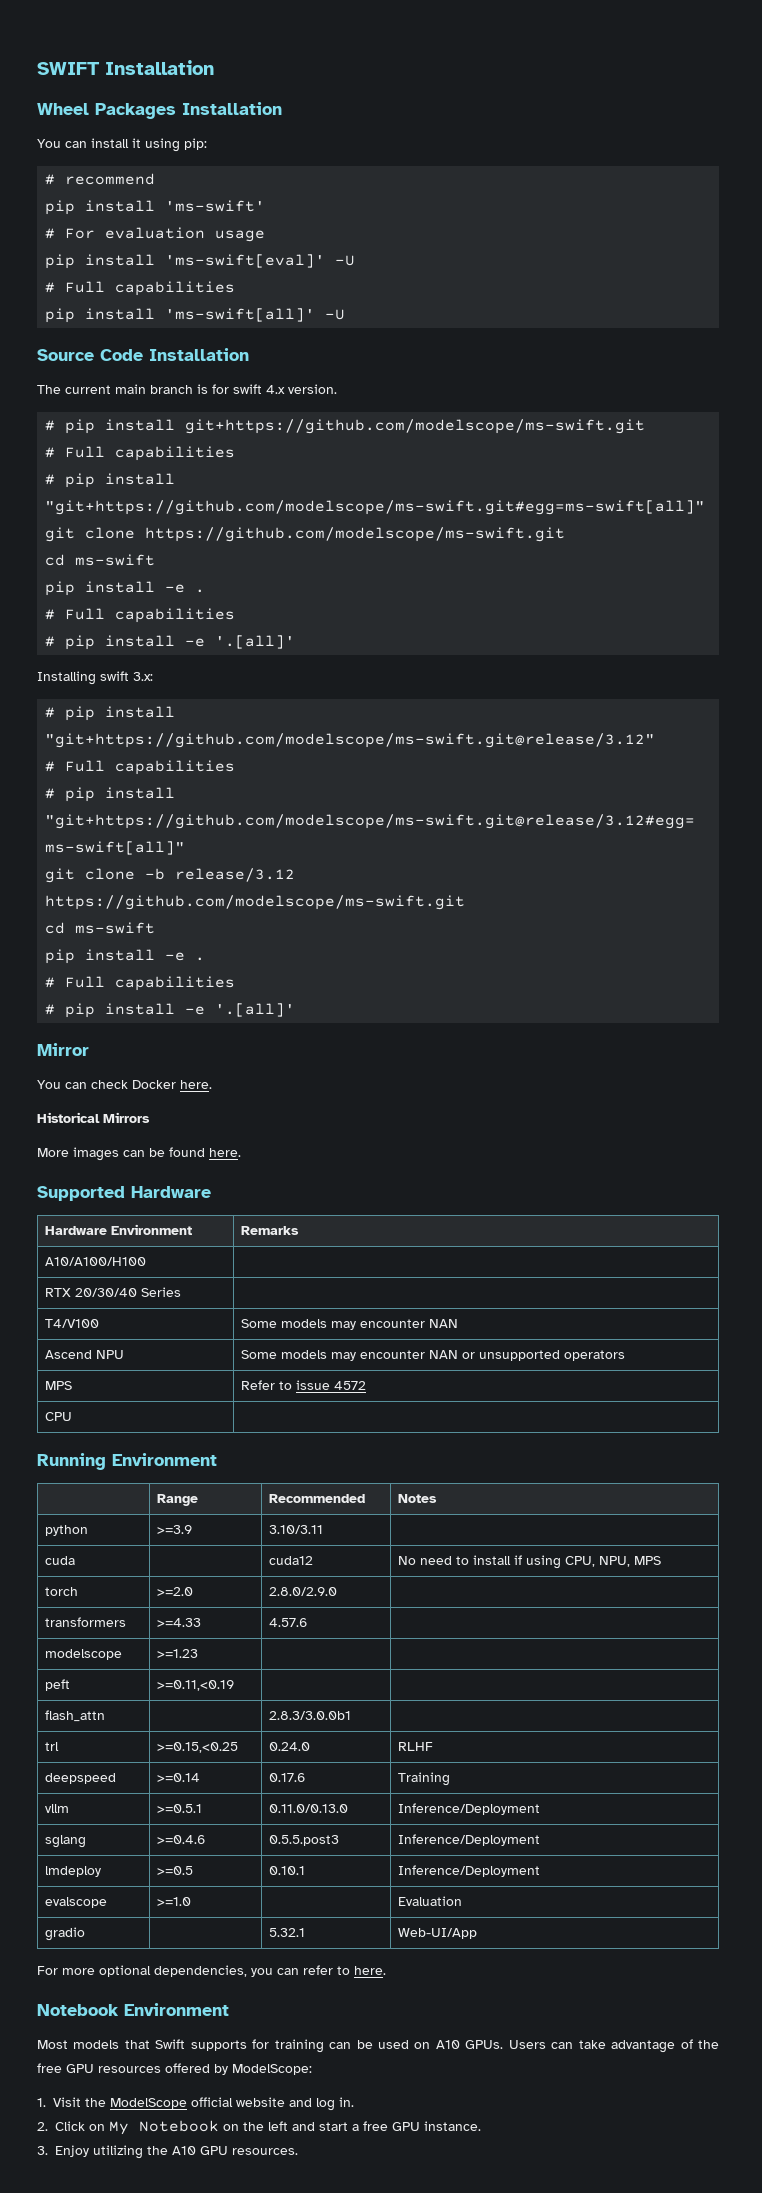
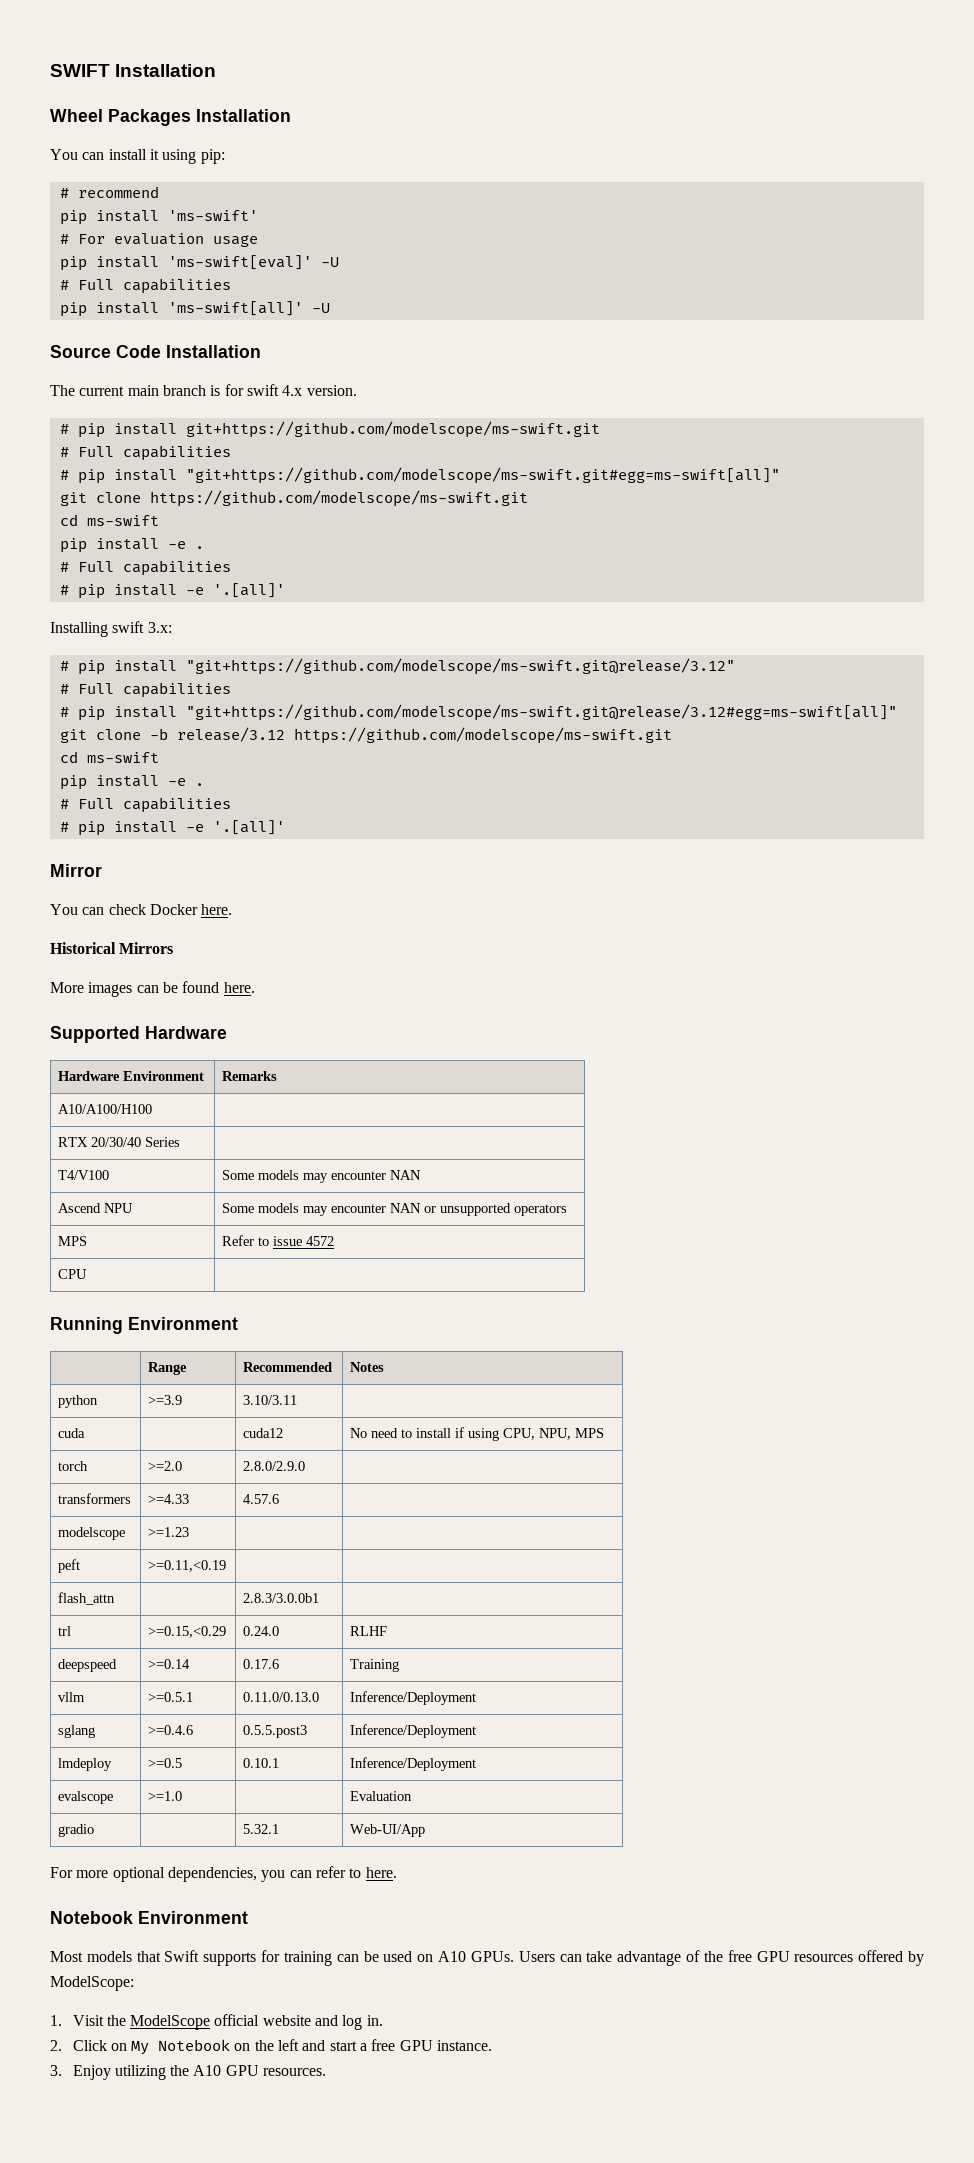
- trl | >=0.15,<0.25 | 0.24.0 | RLHF
+ trl | >=0.15,<0.29 | 0.24.0 | RLHF

